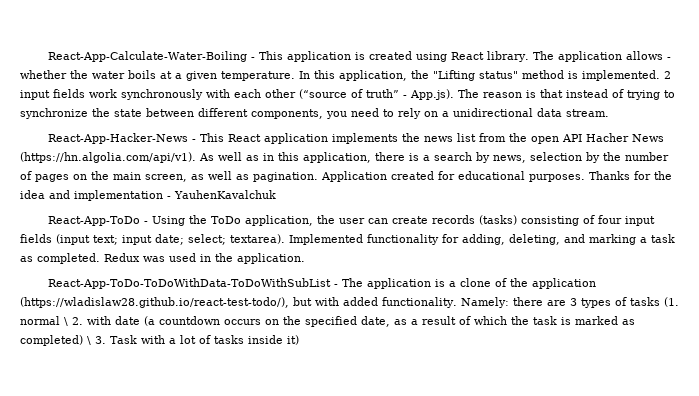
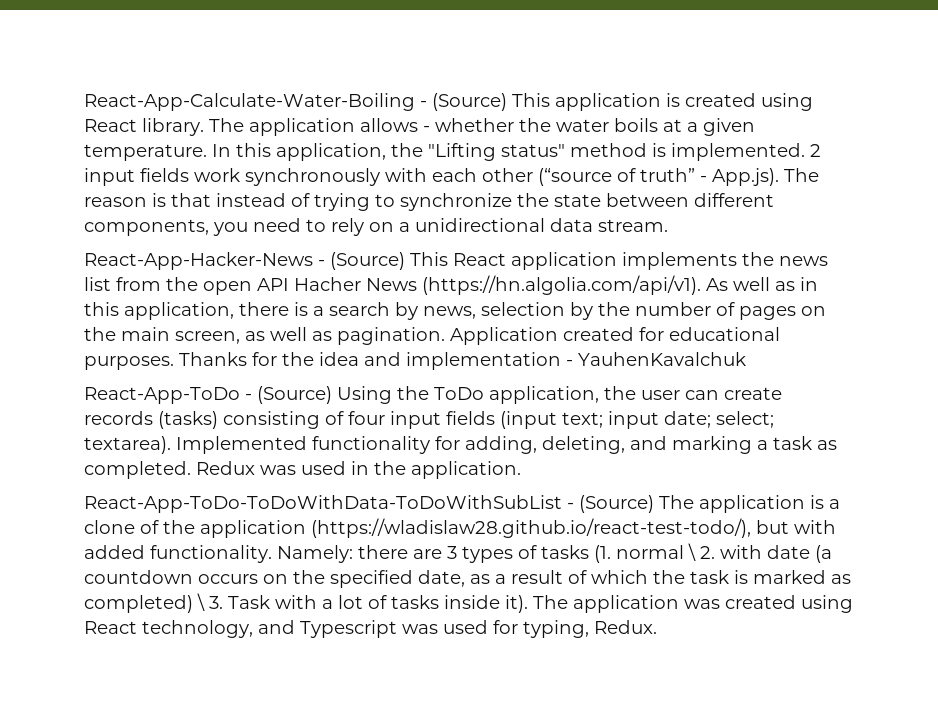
- React-App-Calculate-Water-Boiling - This application is created using React library.
+ React-App-Calculate-Water-Boiling - (Source) This application is created using React library.
- React-App-Hacker-News - This React application implements the news list from the open API Hacher News (https://hn.algolia.com/api/v1). As well as in this application, there is a search by news, selection by the number of pages on the main screen, as well as pagination.
+ React-App-Hacker-News - (Source) This React application implements the news list from the open API Hacher News (https://hn.algolia.com/api/v1). As well as in this application, there is a search by news, selection by the number of pages on the main screen, as well as pagination.
- React-App-ToDo - Using the ToDo application, the user can create records (tasks) consisting of four input fields (input text; input date; select; textarea).
+ React-App-ToDo - (Source) Using the ToDo application, the user can create records (tasks) consisting of four input fields (input text; input date; select; textarea).
- React-App-ToDo-ToDoWithData-ToDoWithSubList - The application is a clone of the application (https://wladislaw28.github.io/react-test-todo/), but with added functionality.
+ React-App-ToDo-ToDoWithData-ToDoWithSubList - (Source) The application is a clone of the application (https://wladislaw28.github.io/react-test-todo/), but with added functionality.
- Namely: there are 3 types of tasks (1. normal \ 2. with date (a countdown occurs on the specified date, as a result of which the task is marked as completed) \ 3. Task with a lot of tasks inside it)
+ Namely: there are 3 types of tasks (1. normal \ 2. with date (a countdown occurs on the specified date, as a result of which the task is marked as completed) \ 3. Task with a lot of tasks inside it). The application was created using React technology, and Typescript was used for typing, Redux.

